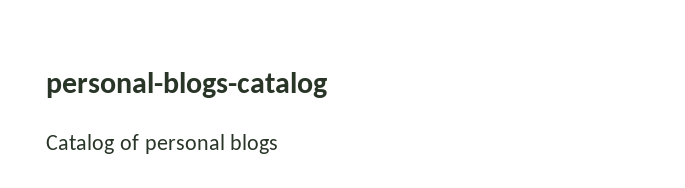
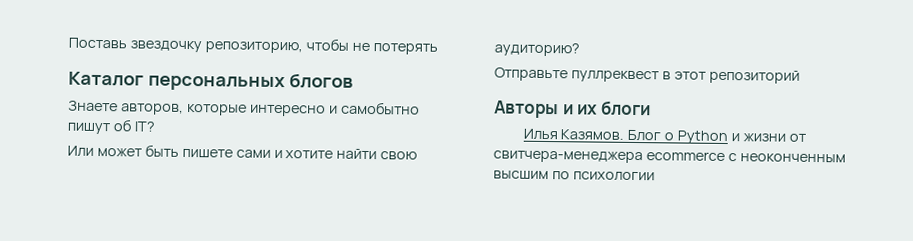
- personal-blogs-catalog
- Catalog of personal blogs
+ Поставь звездочку репозиторию, чтобы не потерять
+ Каталог персональных блогов
+ Знаете авторов, которые интересно и самобытно пишут об IT?
+ Или может быть пишете сами и хотите найти свою аудиторию?
+ Отправьте пуллреквест в этот репозиторий
+ Авторы и их блоги
+ Илья Казямов. Блог о Python и жизни от свитчера-менеджера ecommerce с неоконченным высшим по психологии

